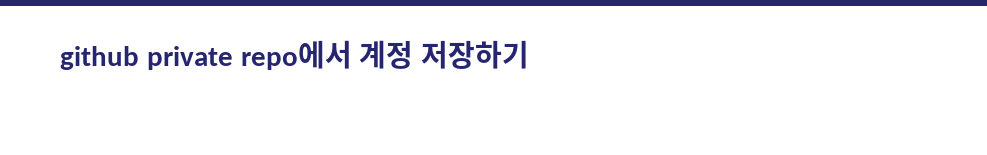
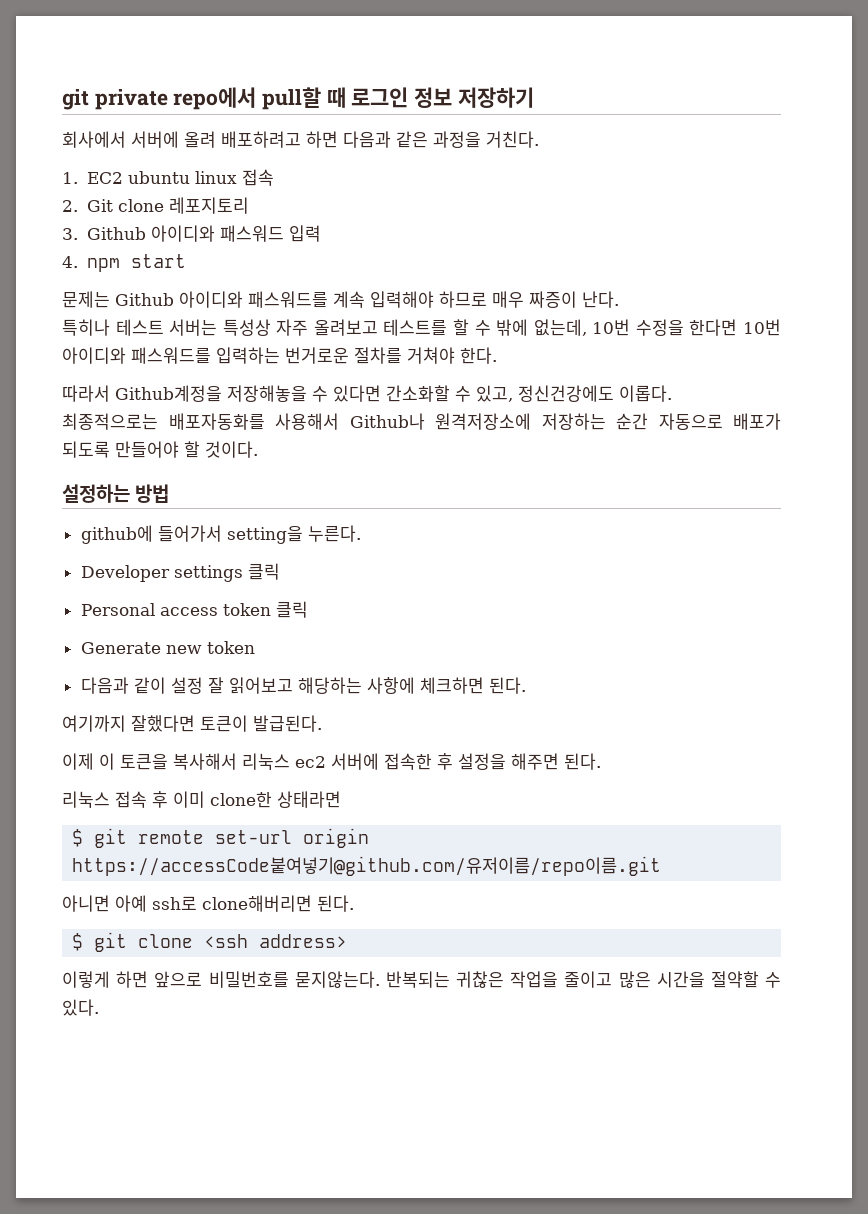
- github private repo에서 계정 저장하기
+ git private repo에서 pull할 때 로그인 정보 저장하기
+ 회사에서 서버에 올려 배포하려고 하면 다음과 같은 과정을 거친다.
+ 1. EC2 ubuntu linux 접속
+ 2. Git clone 레포지토리
+ 3. Github 아이디와 패스워드 입력
+ 4. npm start
+ 문제는 Github 아이디와 패스워드를 계속 입력해야 하므로 매우 짜증이 난다.
+ 특히나 테스트 서버는 특성상 자주 올려보고 테스트를 할 수 밖에 없는데, 10번 수정을 한다면 10번 아이디와 패스워드를 입력하는 번거로운 절차를 거쳐야 한다.
+ 따라서 Github계정을 저장해놓을 수 있다면 간소화할 수 있고, 정신건강에도 이롭다.
+ 최종적으로는 배포자동화를 사용해서 Github나 원격저장소에 저장하는 순간 자동으로 배포가 되도록 만들어야 할 것이다.
+ 설정하는 방법
+ github에 들어가서 setting을 누른다.
+ Developer settings 클릭
+ Personal access token 클릭
+ Generate new token
+ 다음과 같이 설정 잘 읽어보고 해당하는 사항에 체크하면 된다.
+ 여기까지 잘했다면 토큰이 발급된다.
+ 이제 이 토큰을 복사해서 리눅스 ec2 서버에 접속한 후 설정을 해주면 된다.
+ 리눅스 접속 후 이미 clone한 상태라면
+ $ git remote set-url origin https://accessCode붙여넣기@github.com/유저이름/repo이름.git
+ 아니면 아예 ssh로 clone해버리면 된다.
+ $ git clone <ssh address>
+ 이렇게 하면 앞으로 비밀번호를 묻지않는다. 반복되는 귀찮은 작업을 줄이고 많은 시간을 절약할 수 있다.

